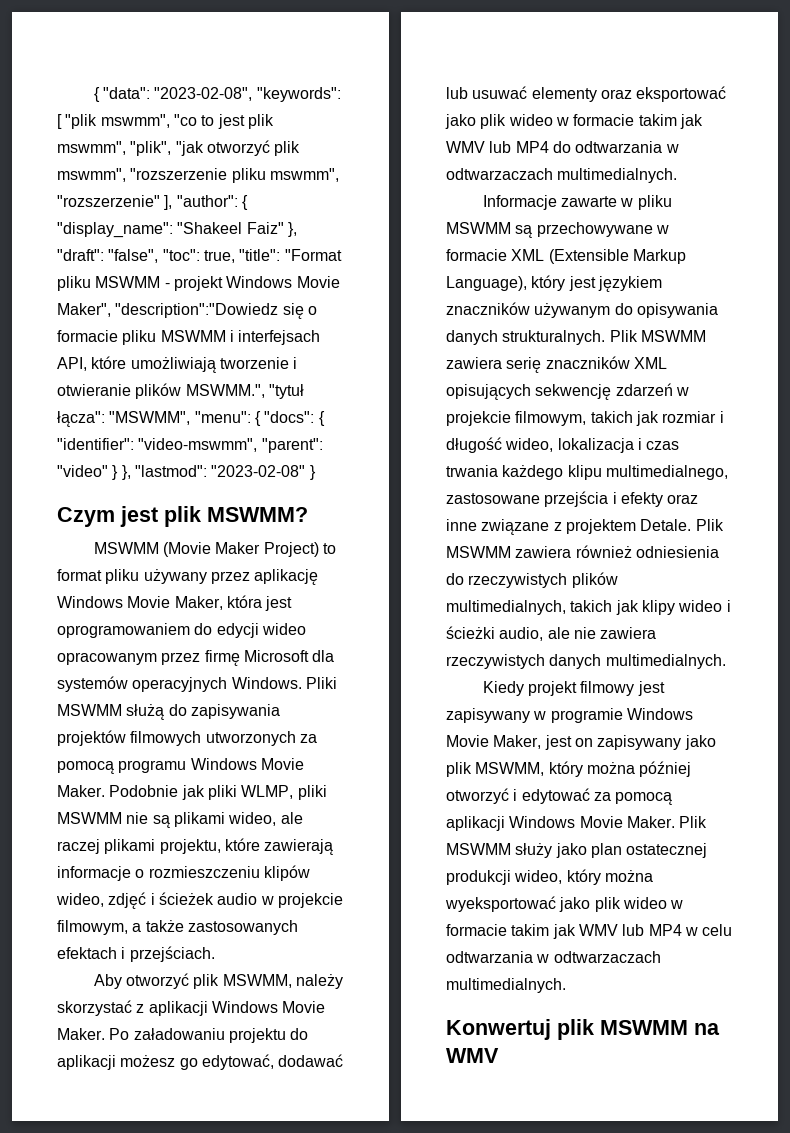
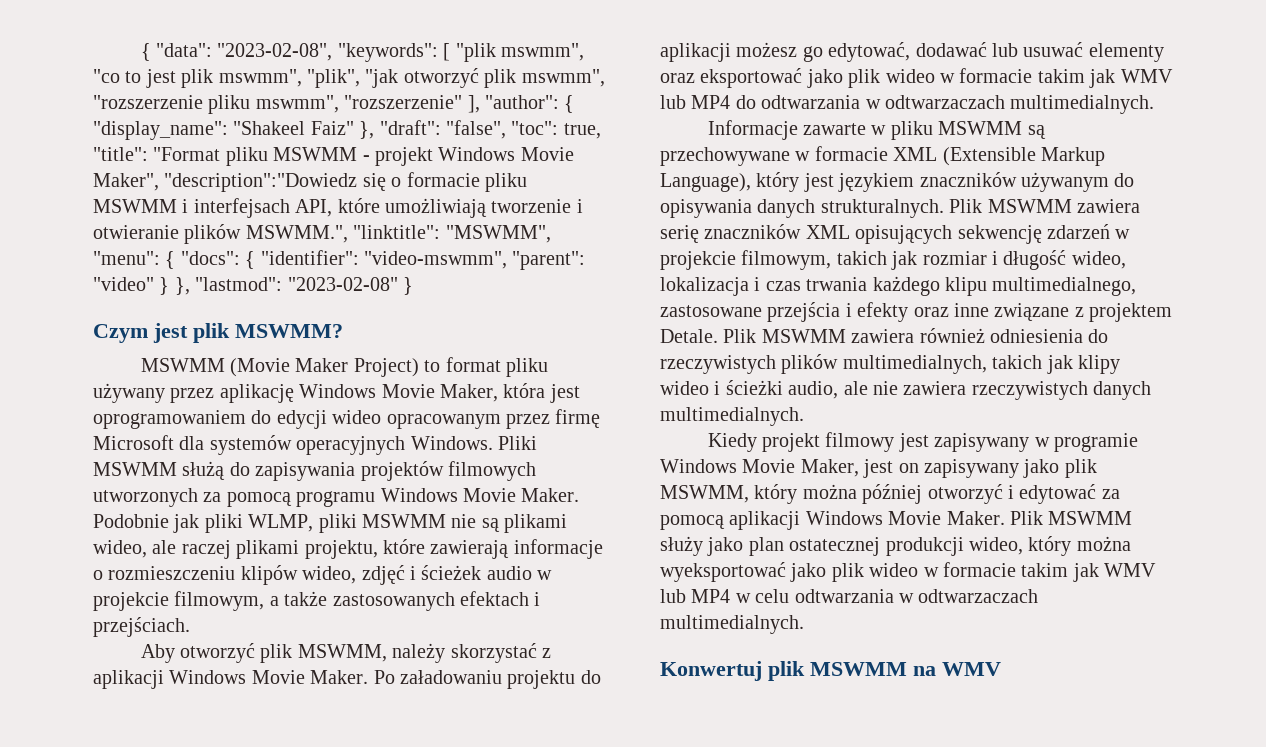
- "Format pliku MSWMM - projekt Windows Movie Maker", "description":"Dowiedz się o formacie pliku MSWMM i interfejsach API, które umożliwiają tworzenie i otwieranie plików MSWMM.", "tytuł łącza":
+ "Format pliku MSWMM - projekt Windows Movie Maker", "description":"Dowiedz się o formacie pliku MSWMM i interfejsach API, które umożliwiają tworzenie i otwieranie plików MSWMM.", "linktitle":

